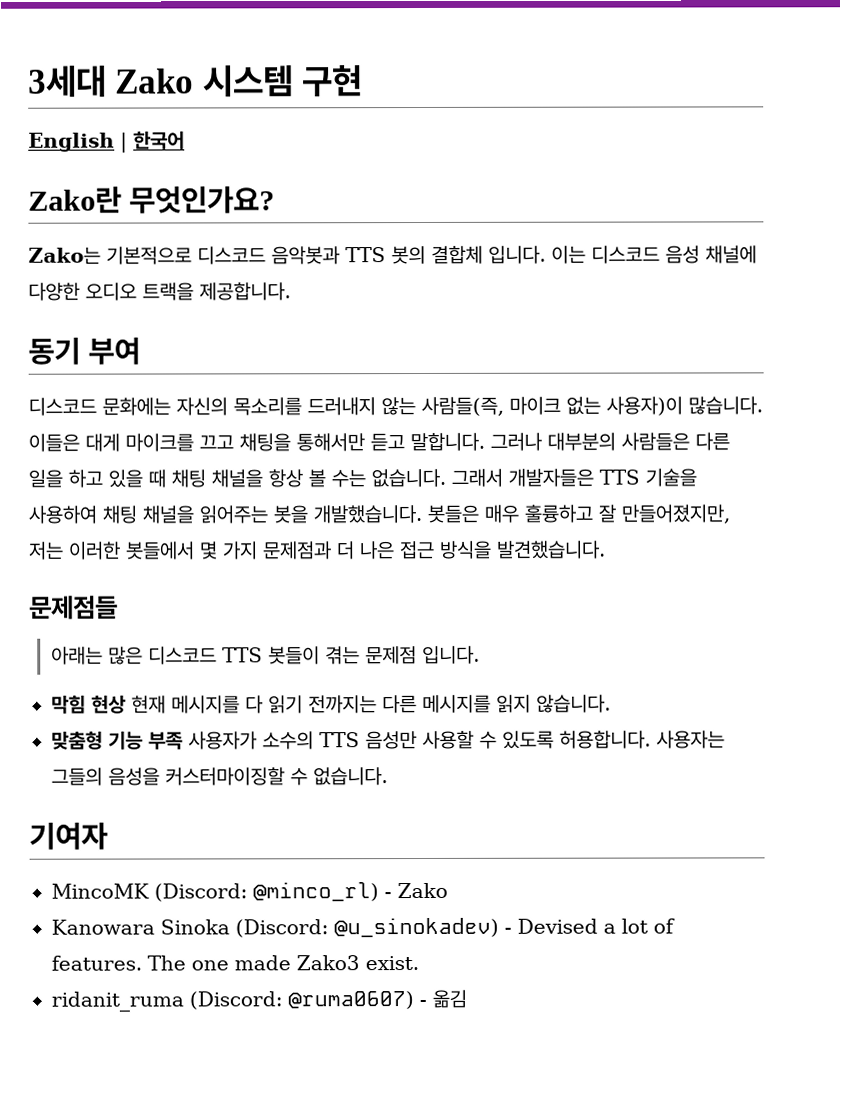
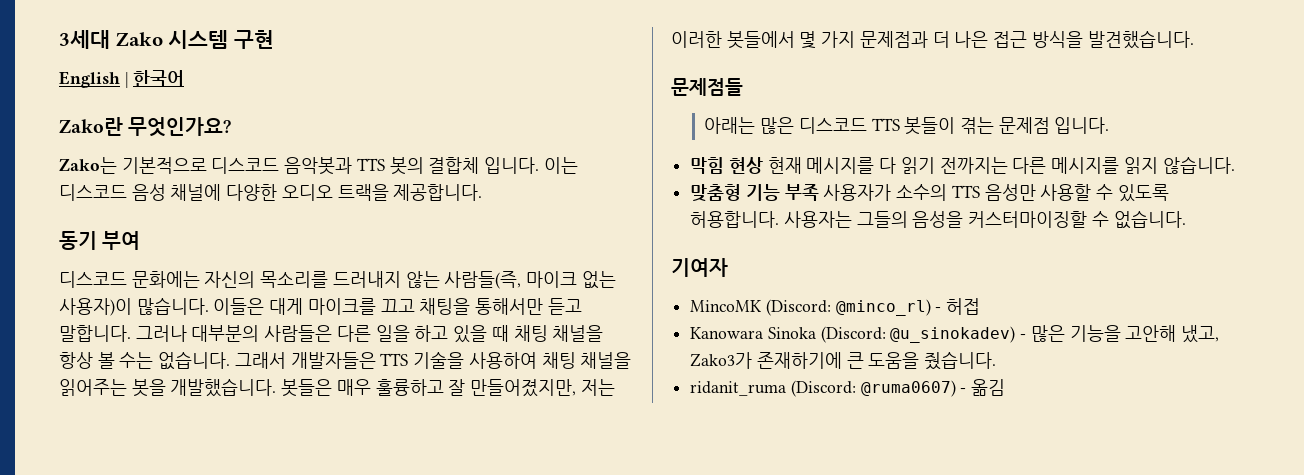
- MincoMK (Discord: @minco_rl) - Zako
+ MincoMK (Discord: @minco_rl) - 허접
- Kanowara Sinoka (Discord: @u_sinokadev) - Devised a lot of features. The one made Zako3 exist.
+ Kanowara Sinoka (Discord: @u_sinokadev) - 많은 기능을 고안해 냈고, Zako3가 존재하기에 큰 도움을 줬습니다.

